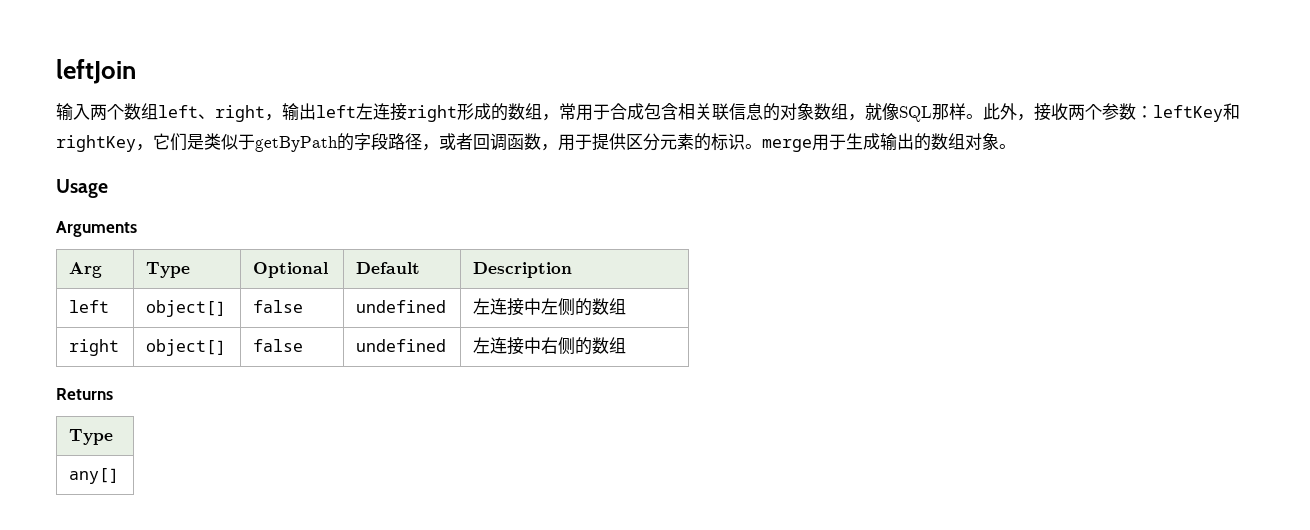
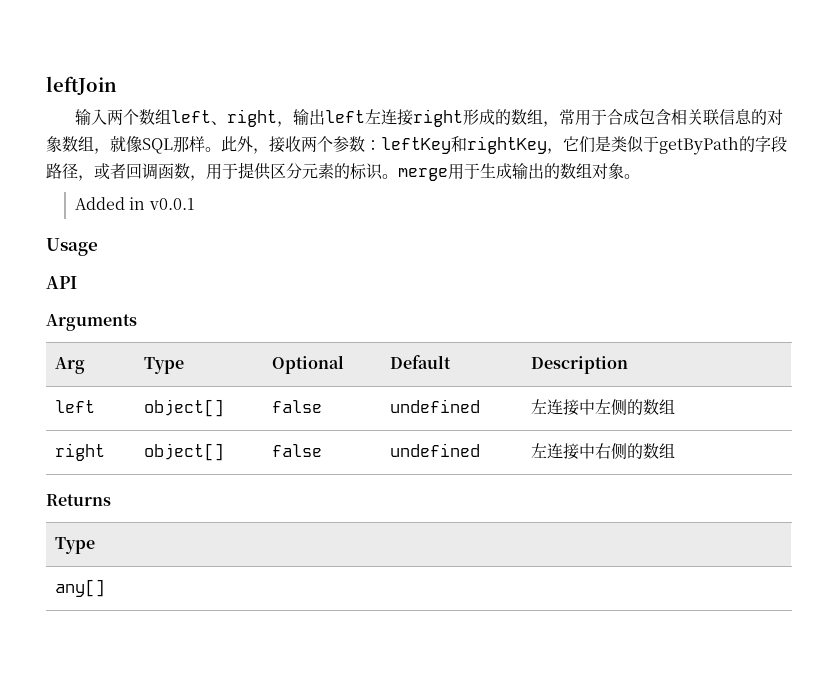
+ Added in v0.0.1
+ API

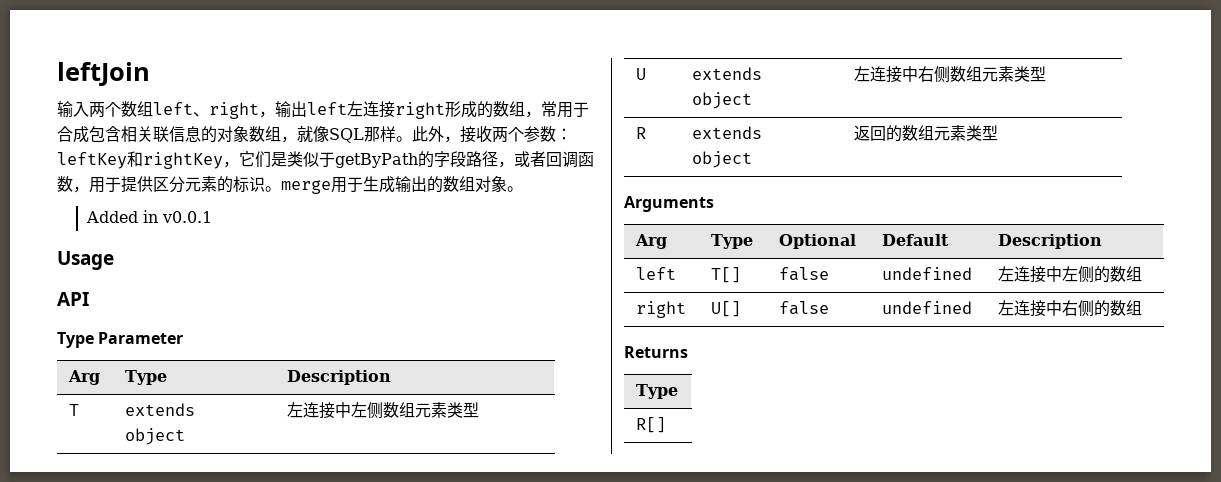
+ Type Parameter
+ Arg | Type | Description
+ T | extends object | 左连接中左侧数组元素类型
+ U | extends object | 左连接中右侧数组元素类型
+ R | extends object | 返回的数组元素类型
- left | object[] | false | undefined | 左连接中左侧的数组
+ left | T[] | false | undefined | 左连接中左侧的数组
- right | object[] | false | undefined | 左连接中右侧的数组
+ right | U[] | false | undefined | 左连接中右侧的数组
- any[]
+ R[]

